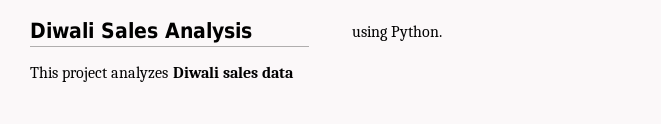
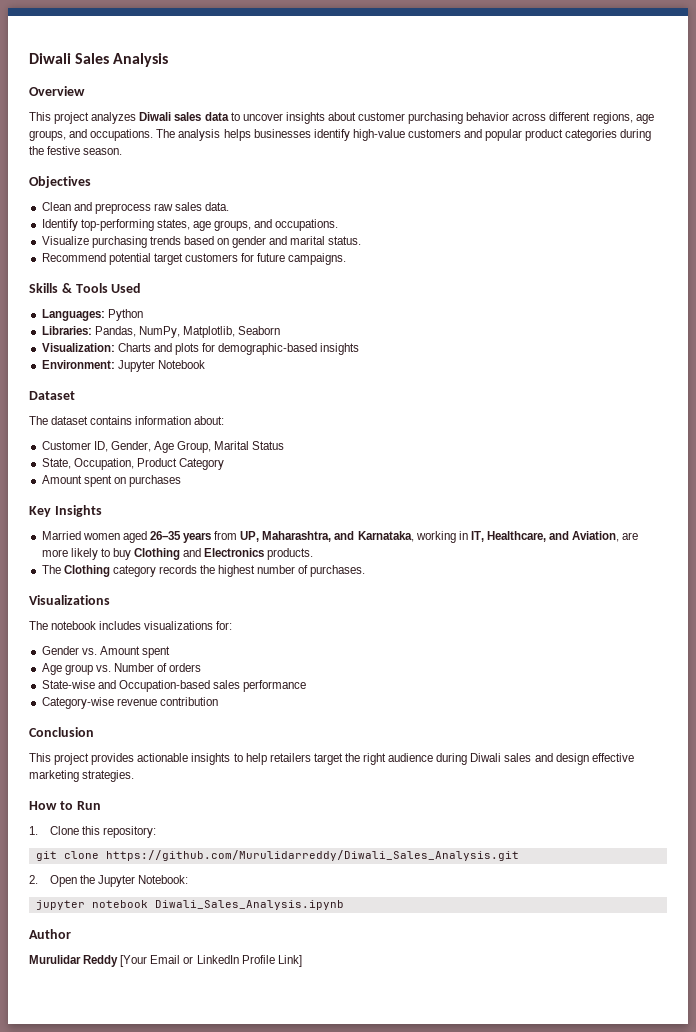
+ Overview
- This project analyzes Diwali sales data using Python.
+ This project analyzes Diwali sales data to uncover insights about customer purchasing behavior across different regions, age groups, and occupations. The analysis helps businesses identify high-value customers and popular product categories during the festive season.
+ Objectives
+ Clean and preprocess raw sales data.
+ Identify top-performing states, age groups, and occupations.
+ Visualize purchasing trends based on gender and marital status.
+ Recommend potential target customers for future campaigns.
+ Skills & Tools Used
+ Languages: Python
+ Libraries: Pandas, NumPy, Matplotlib, Seaborn
+ Visualization: Charts and plots for demographic-based insights
+ Environment: Jupyter Notebook
+ Dataset
+ The dataset contains information about:
+ Customer ID, Gender, Age Group, Marital Status
+ State, Occupation, Product Category
+ Amount spent on purchases
+ Key Insights
+ Married women aged 26–35 years from UP, Maharashtra, and Karnataka, working in IT, Healthcare, and Aviation, are more likely to buy Clothing and Electronics products.
+ The Clothing category records the highest number of purchases.
+ Visualizations
+ The notebook includes visualizations for:
+ Gender vs. Amount spent
+ Age group vs. Number of orders
+ State-wise and Occupation-based sales performance
+ Category-wise revenue contribution
+ Conclusion
+ This project provides actionable insights to help retailers target the right audience during Diwali sales and design effective marketing strategies.
+ How to Run
+ 1. Clone this repository:
+ git clone https://github.com/Murulidarreddy/Diwali_Sales_Analysis.git
+ 2. Open the Jupyter Notebook:
+ jupyter notebook Diwali_Sales_Analysis.ipynb
+ Author
+ Murulidar Reddy [Your Email or LinkedIn Profile Link]

